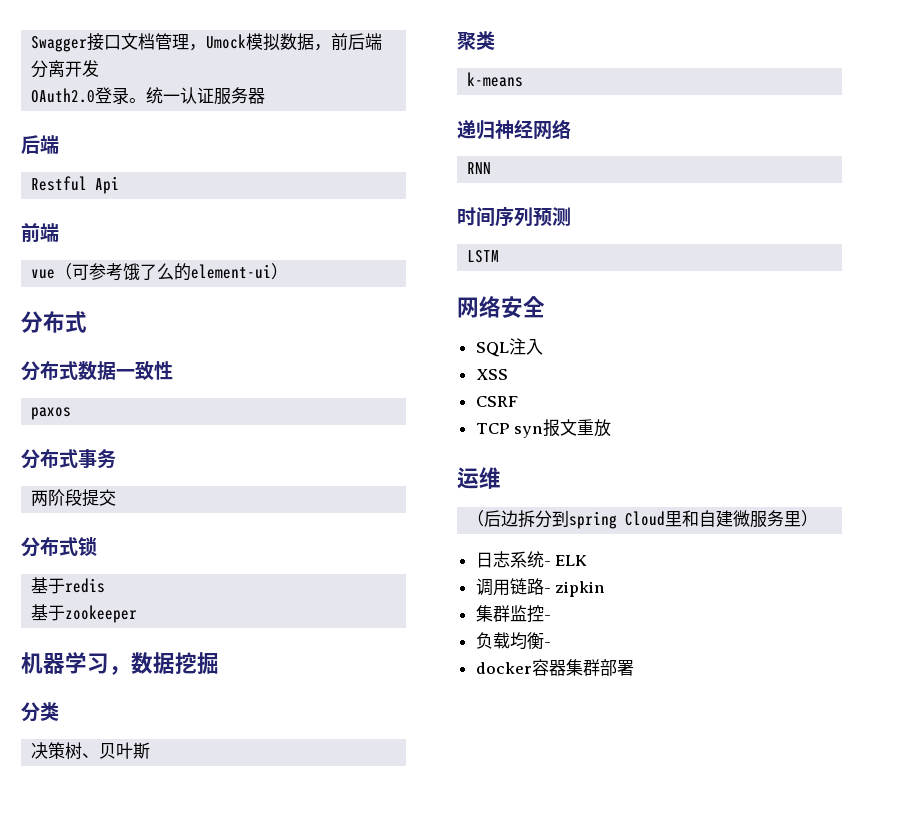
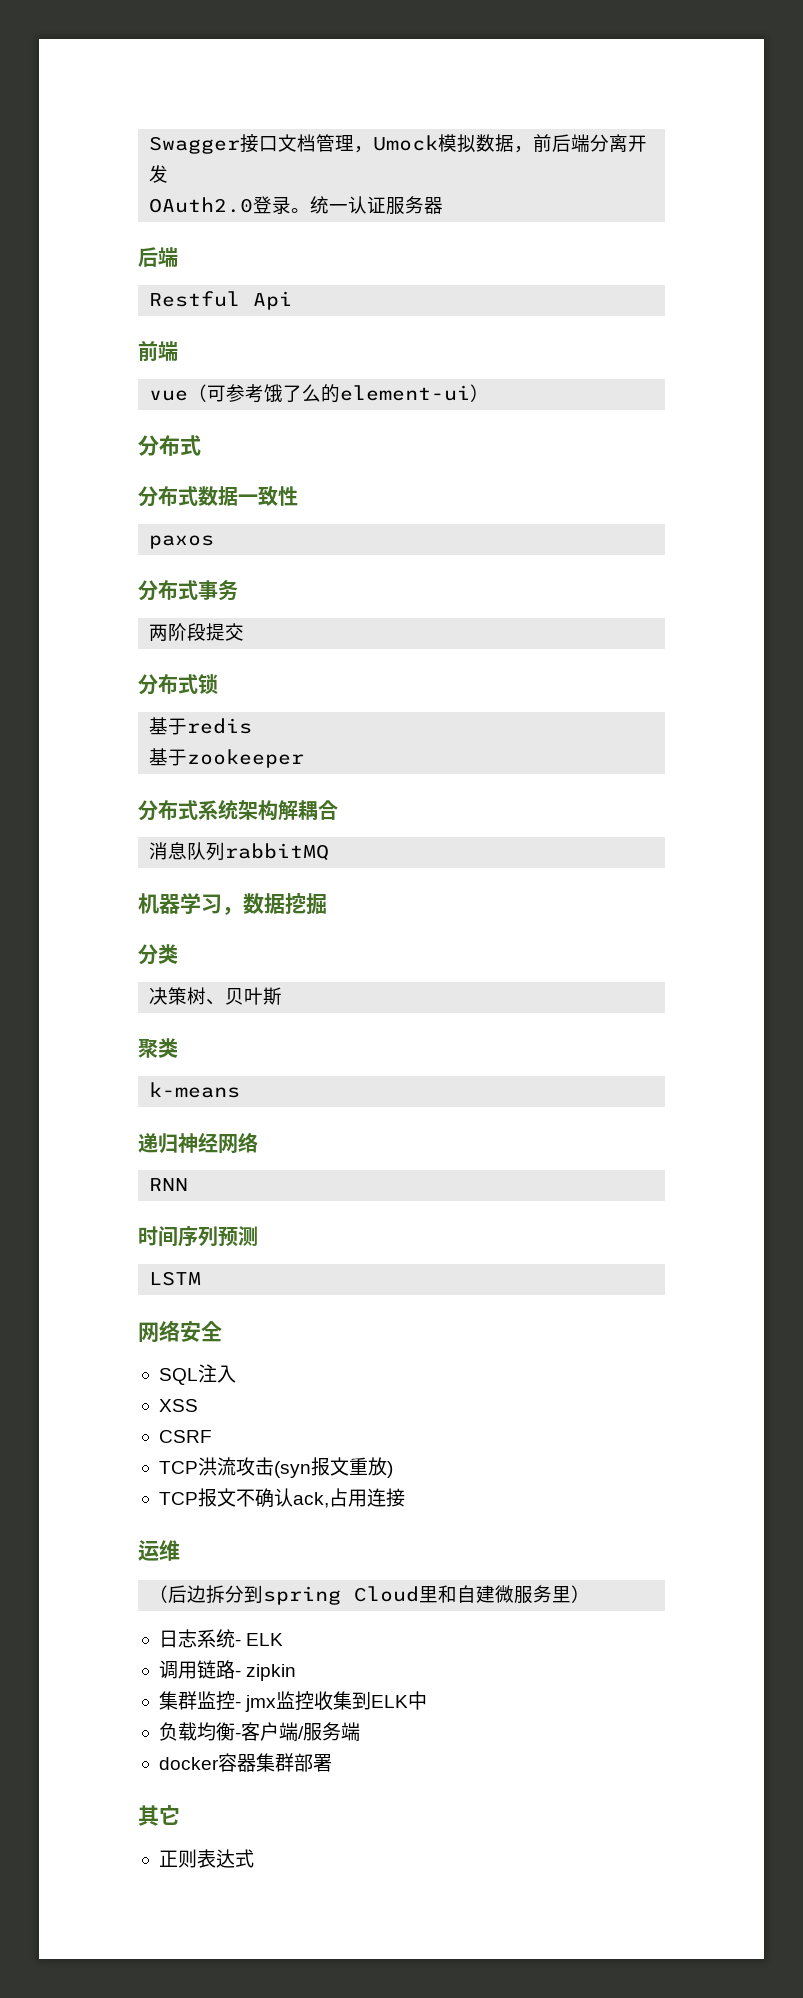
+ 分布式系统架构解耦合
+ 消息队列rabbitMQ
- TCP syn报文重放
+ TCP洪流攻击(syn报文重放)
+ TCP报文不确认ack,占用连接
- 集群监控-
+ 集群监控- jmx监控收集到ELK中
- 负载均衡-
+ 负载均衡-客户端/服务端
+ 其它
+ 正则表达式

